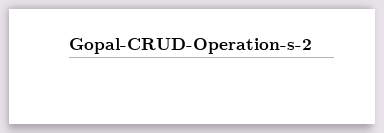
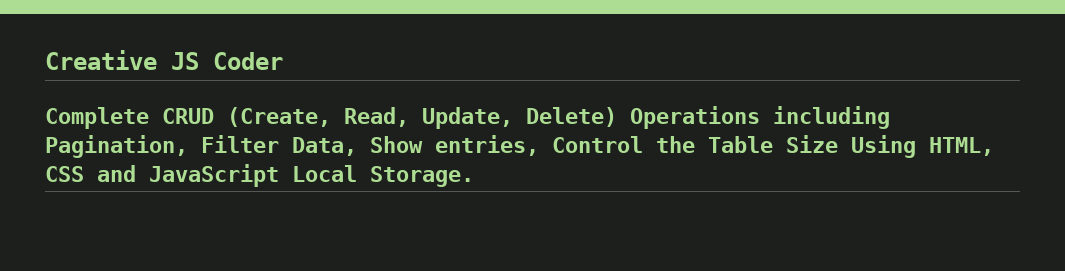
- Gopal-CRUD-Operation-s-2
+ Creative JS Coder
+ Complete CRUD (Create, Read, Update, Delete) Operations including Pagination, Filter Data, Show entries, Control the Table Size Using HTML, CSS and JavaScript Local Storage.

